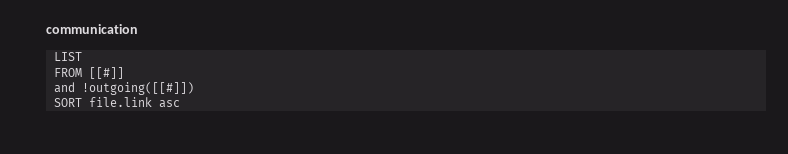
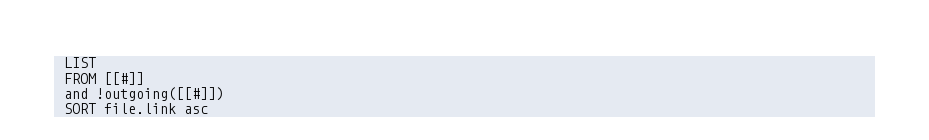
- communication

